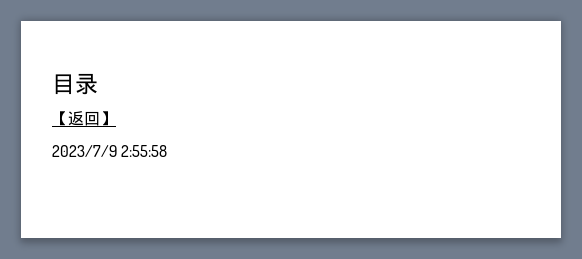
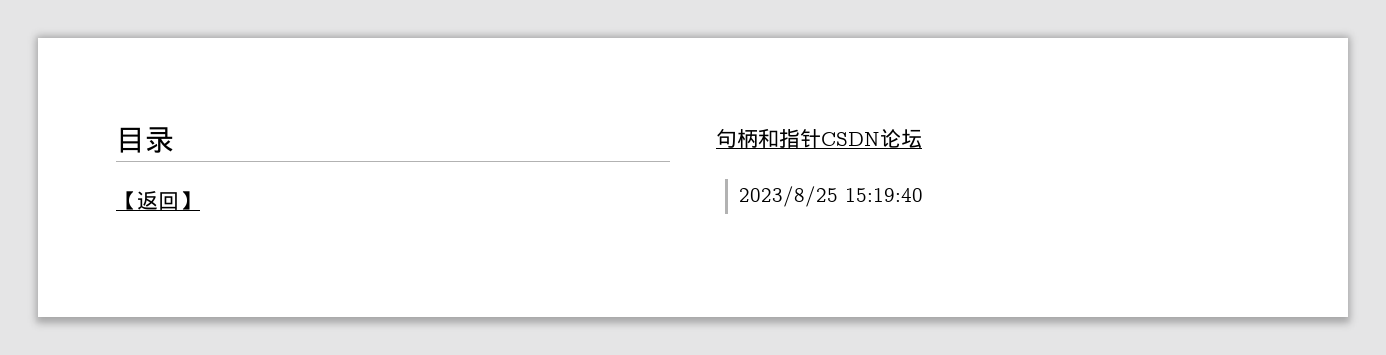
- 2023/7/9 2:55:58
+ 句柄和指针CSDN论坛
+ 2023/8/25 15:19:40

